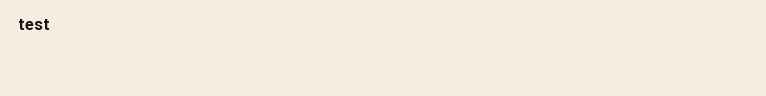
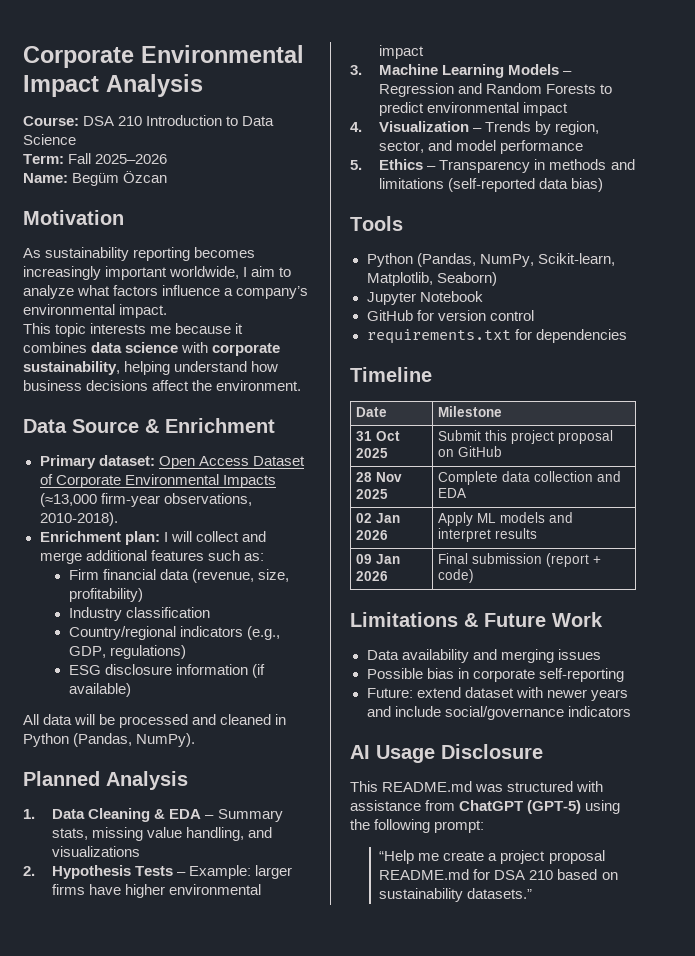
- test
+ Corporate Environmental Impact Analysis
+ Course: DSA 210 Introduction to Data Science
+ Term: Fall 2025–2026
+ Name: Begüm Özcan
+ Motivation
+ As sustainability reporting becomes increasingly important worldwide, I aim to analyze what factors influence a company’s environmental impact.
+ This topic interests me because it combines data science with corporate sustainability, helping understand how business decisions affect the environment.
+ Data Source & Enrichment
+ Primary dataset: Open Access Dataset of Corporate Environmental Impacts (≈13,000 firm-year observations, 2010-2018).
+ Enrichment plan: I will collect and merge additional features such as:
+ Firm financial data (revenue, size, profitability)
+ Industry classification
+ Country/regional indicators (e.g., GDP, regulations)
+ ESG disclosure information (if available)
+ All data will be processed and cleaned in Python (Pandas, NumPy).
+ Planned Analysis
+ 1. Data Cleaning & EDA – Summary stats, missing value handling, and visualizations
+ 2. Hypothesis Tests – Example: larger firms have higher environmental impact
+ 3. Machine Learning Models – Regression and Random Forests to predict environmental impact
+ 4. Visualization – Trends by region, sector, and model performance
+ 5. Ethics – Transparency in methods and limitations (self-reported data bias)
+ Tools
+ Python (Pandas, NumPy, Scikit-learn, Matplotlib, Seaborn)
+ Jupyter Notebook
+ GitHub for version control
+ requirements.txt for dependencies
+ Timeline
+ Date | Milestone
+ 31 Oct 2025 | Submit this project proposal on GitHub
+ 28 Nov 2025 | Complete data collection and EDA
+ 02 Jan 2026 | Apply ML models and interpret results
+ 09 Jan 2026 | Final submission (report + code)
+ Limitations & Future Work
+ Data availability and merging issues
+ Possible bias in corporate self-reporting
+ Future: extend dataset with newer years and include social/governance indicators
+ AI Usage Disclosure
+ This README.md was structured with assistance from ChatGPT (GPT-5) using the following prompt:
+ “Help me create a project proposal README.md for DSA 210 based on sustainability datasets.”

